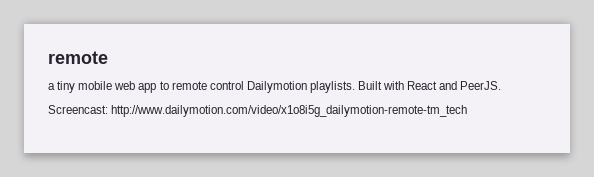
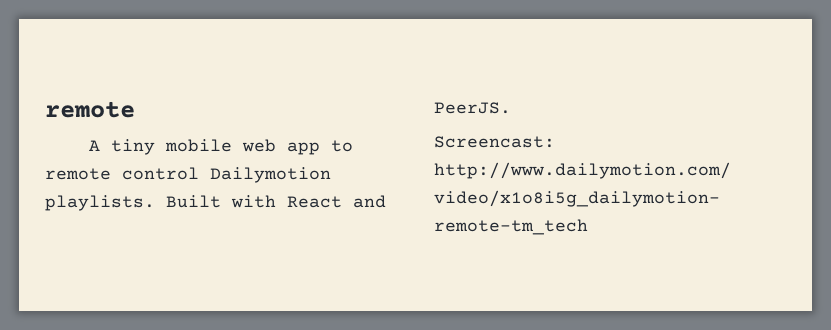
- a tiny mobile web app to remote control Dailymotion playlists.
+ A tiny mobile web app to remote control Dailymotion playlists.

